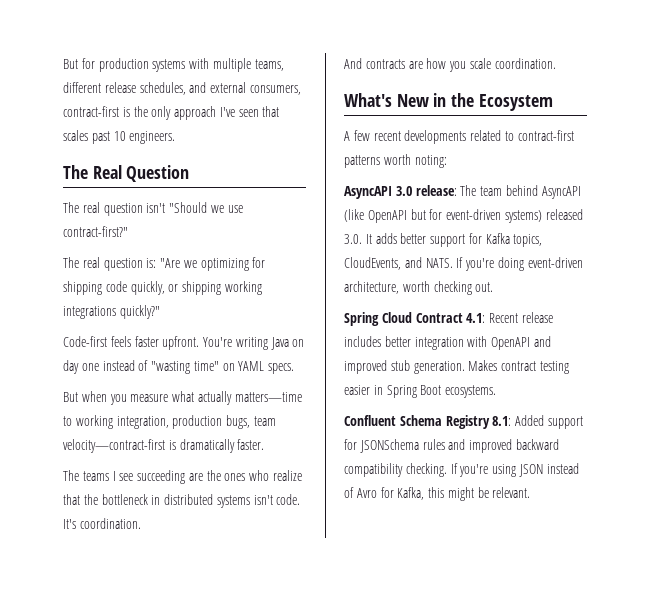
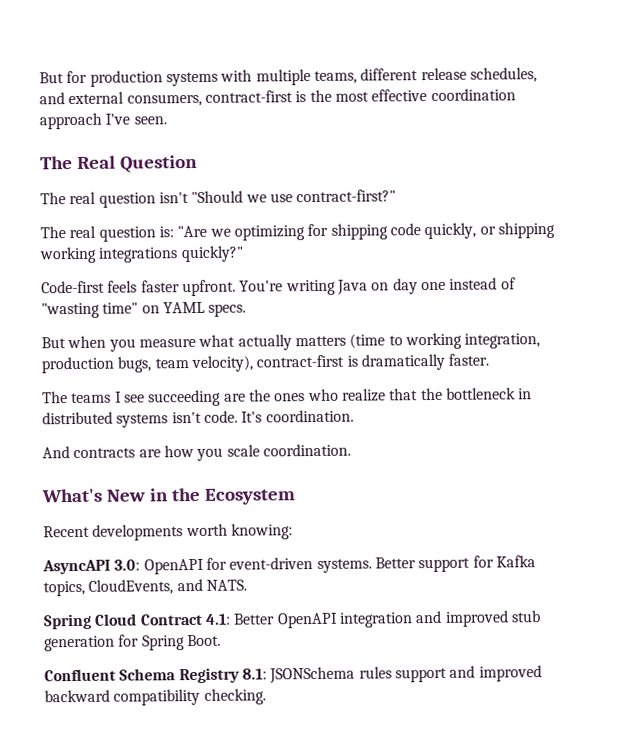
- But for production systems with multiple teams, different release schedules, and external consumers, contract-first is the only approach I've seen that scales past 10 engineers.
+ But for production systems with multiple teams, different release schedules, and external consumers, contract-first is the most effective coordination approach I've seen.
- But when you measure what actually matters—time to working integration, production bugs, team velocity—contract-first is dramatically faster.
+ But when you measure what actually matters (time to working integration, production bugs, team velocity), contract-first is dramatically faster.
- A few recent developments related to contract-first patterns worth noting:
- AsyncAPI 3.0 release: The team behind AsyncAPI (like OpenAPI but for event-driven systems) released 3.0. It adds better support for Kafka topics, CloudEvents, and NATS. If you're doing event-driven architecture, worth checking out.
- Spring Cloud Contract 4.1: Recent release includes better integration with OpenAPI and improved stub generation. Makes contract testing easier in Spring Boot ecosystems.
+ Recent developments worth knowing:
+ AsyncAPI 3.0: OpenAPI for event-driven systems. Better support for Kafka topics, CloudEvents, and NATS.
+ Spring Cloud Contract 4.1: Better OpenAPI integration and improved stub generation for Spring Boot.
- Confluent Schema Registry 8.1: Added support for JSONSchema rules and improved backward compatibility checking. If you're using JSON instead of Avro for Kafka, this might be relevant.
+ Confluent Schema Registry 8.1: JSONSchema rules support and improved backward compatibility checking.

